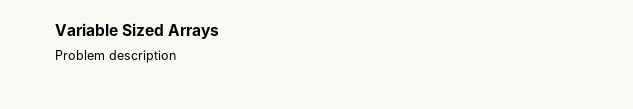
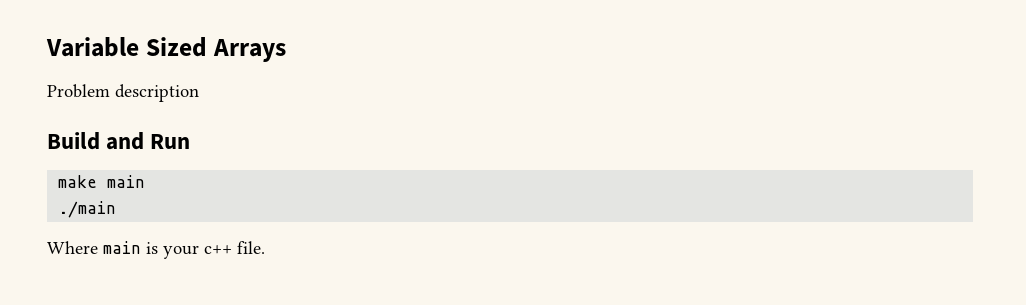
+ Build and Run
+ make main
+ ./main
+ Where main is your c++ file.

